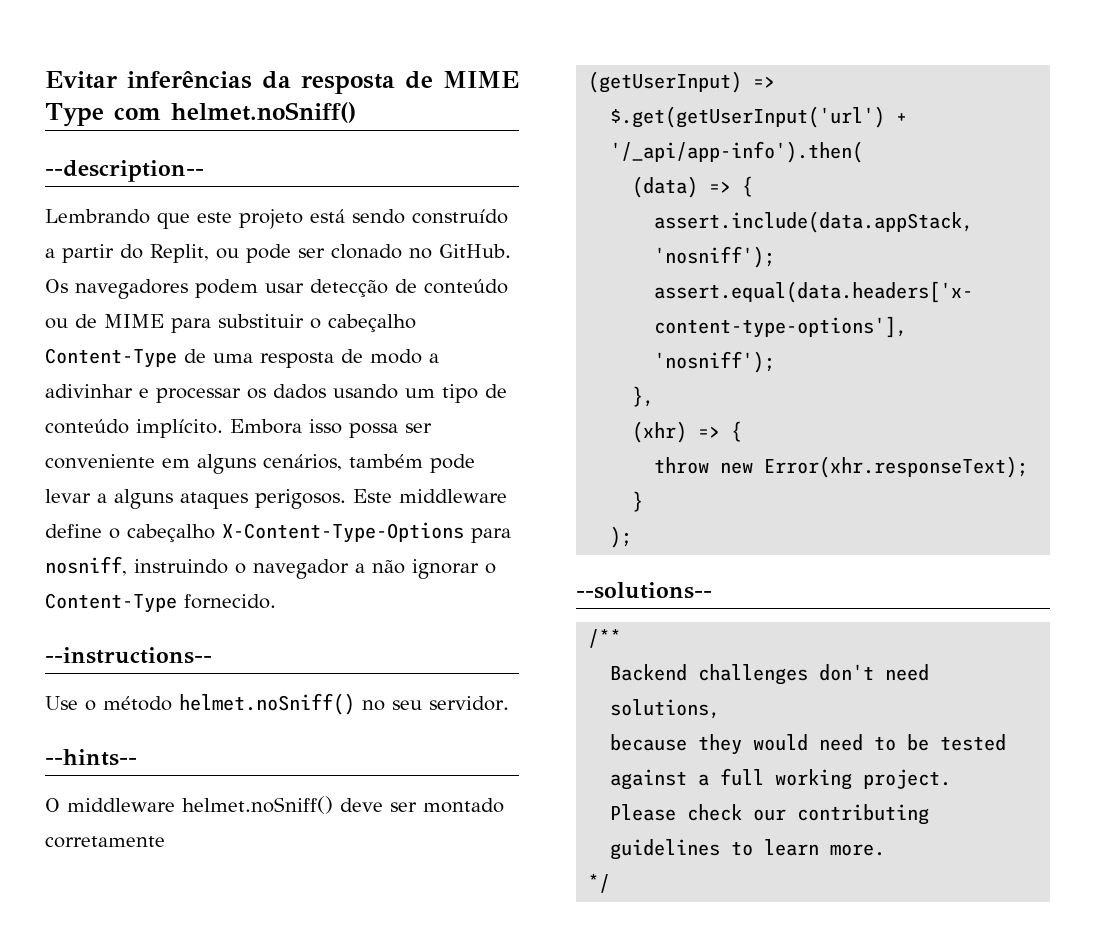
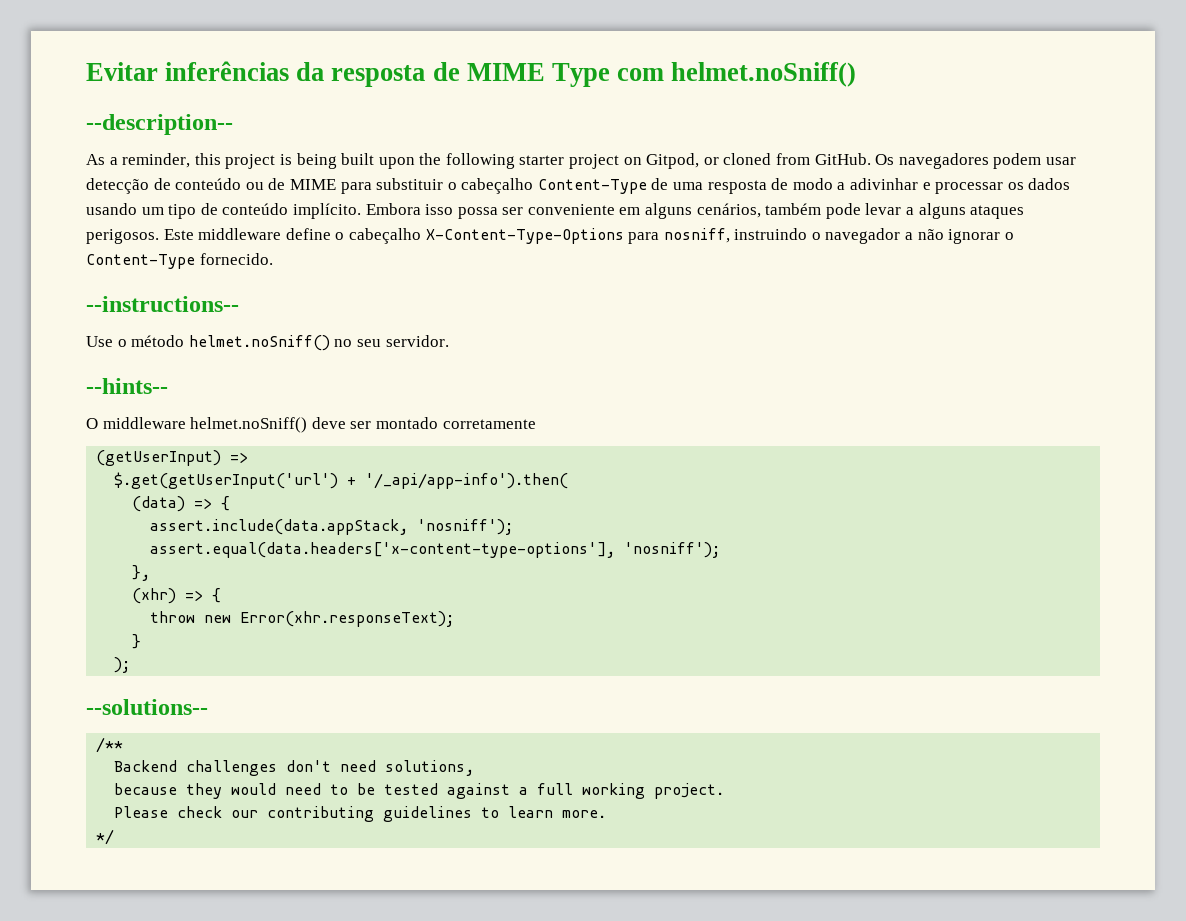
- Lembrando que este projeto está sendo construído a partir do Replit, ou pode ser clonado no GitHub.
+ As a reminder, this project is being built upon the following starter project on Gitpod, or cloned from GitHub.

